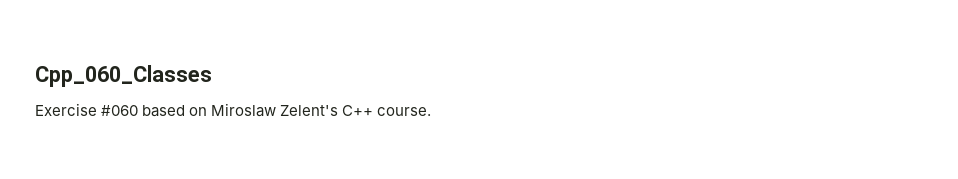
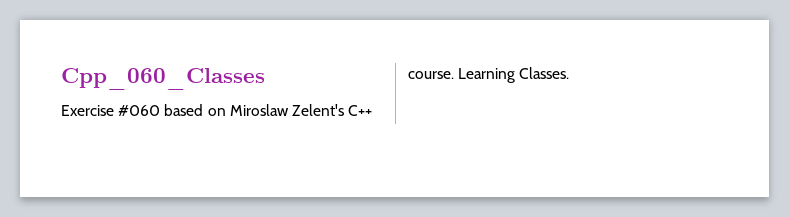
+ Learning Classes.

